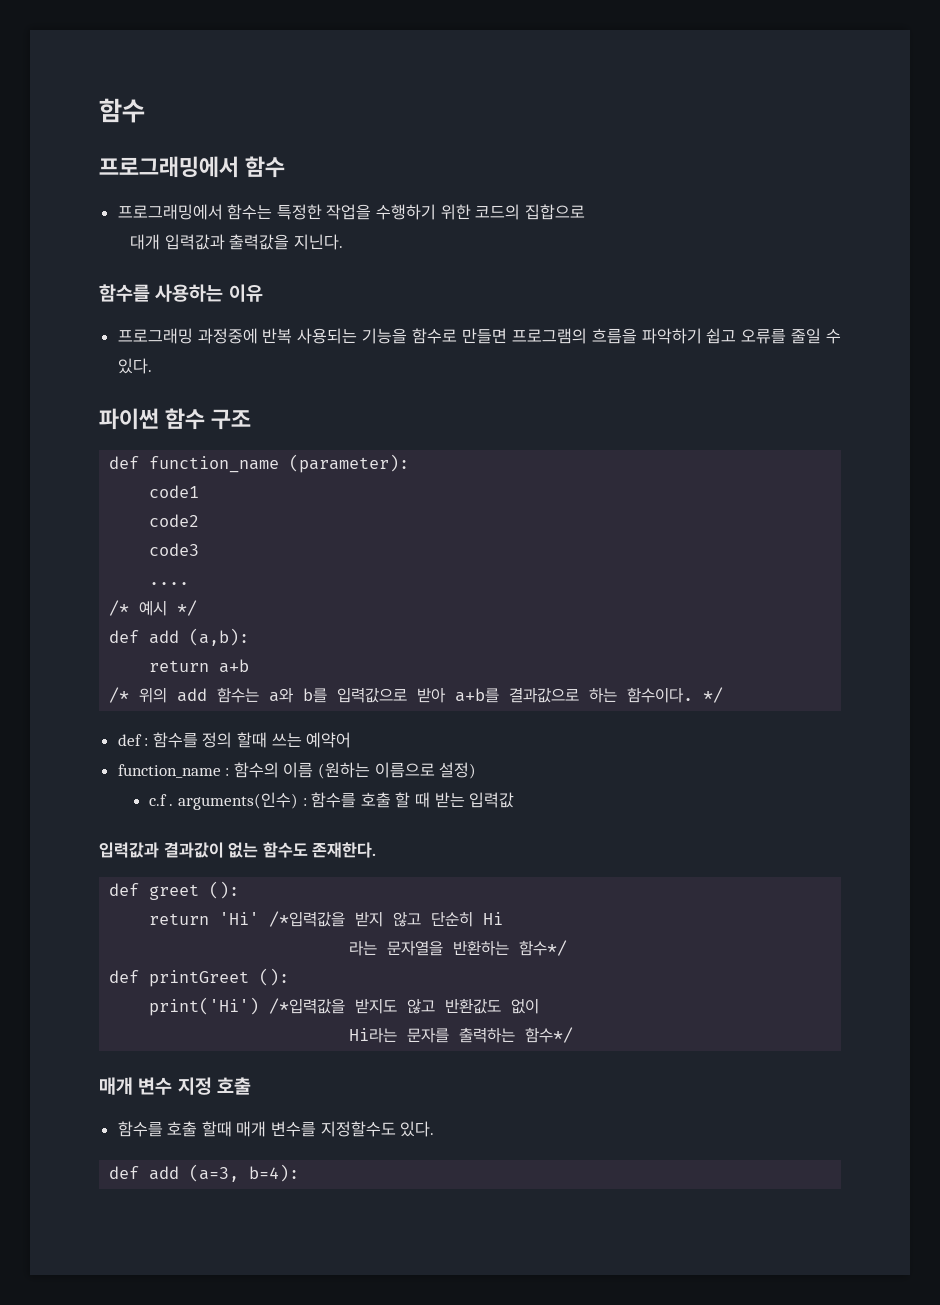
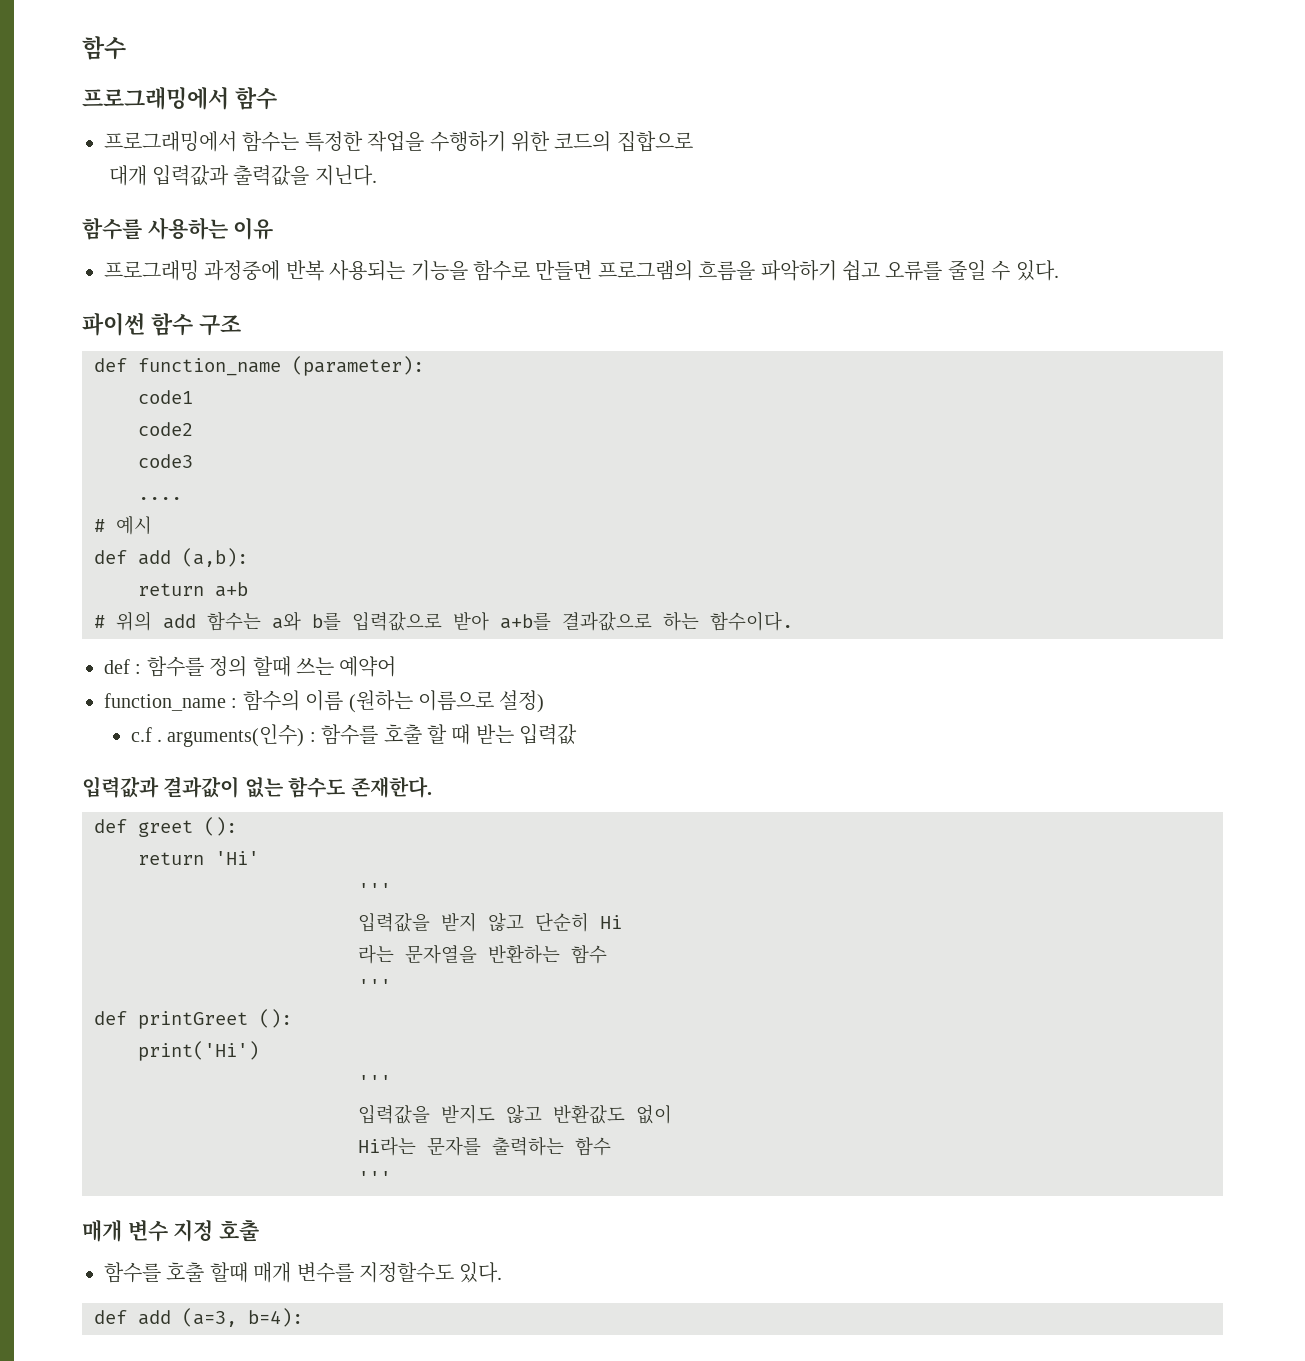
- /* 예시 */
+ # 예시
- /* 위의 add 함수는 a와 b를 입력값으로 받아 a+b를 결과값으로 하는 함수이다. */
+ # 위의 add 함수는 a와 b를 입력값으로 받아 a+b를 결과값으로 하는 함수이다.
- return 'Hi' /*입력값을 받지 않고 단순히 Hi
+ return 'Hi'
+ '''
+ 입력값을 받지 않고 단순히 Hi
- 라는 문자열을 반환하는 함수*/
+ 라는 문자열을 반환하는 함수
+ '''
- print('Hi') /*입력값을 받지도 않고 반환값도 없이
+ print('Hi')
+ '''
+ 입력값을 받지도 않고 반환값도 없이
- Hi라는 문자를 출력하는 함수*/
+ Hi라는 문자를 출력하는 함수
+ '''

